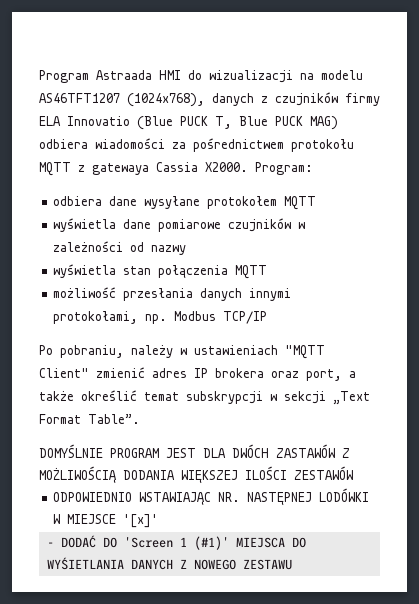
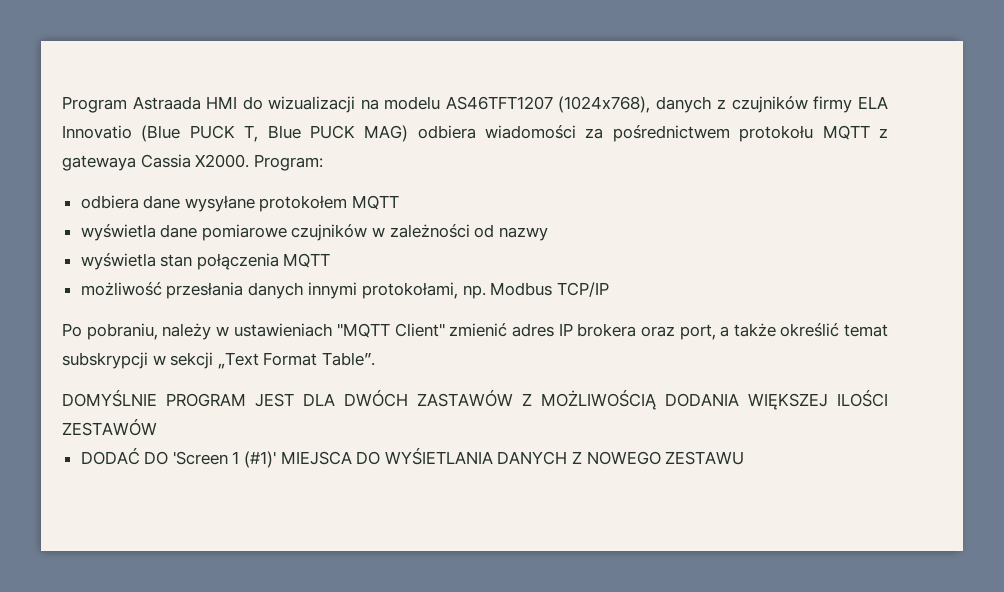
- ODPOWIEDNIO WSTAWIAJĄC NR. NASTĘPNEJ LODÓWKI W MIEJSCE '[x]'
- - DODAĆ DO 'Screen 1 (#1)' MIEJSCA DO WYŚIETLANIA DANYCH Z NOWEGO ZESTAWU
+ DODAĆ DO 'Screen 1 (#1)' MIEJSCA DO WYŚIETLANIA DANYCH Z NOWEGO ZESTAWU

